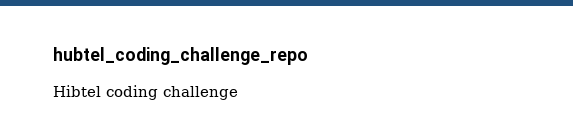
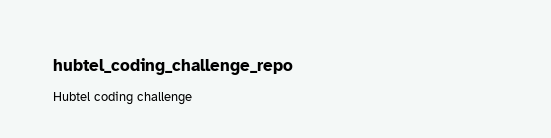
- Hibtel coding challenge
+ Hubtel coding challenge

